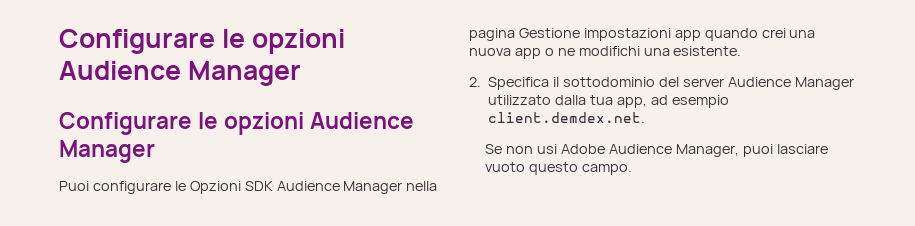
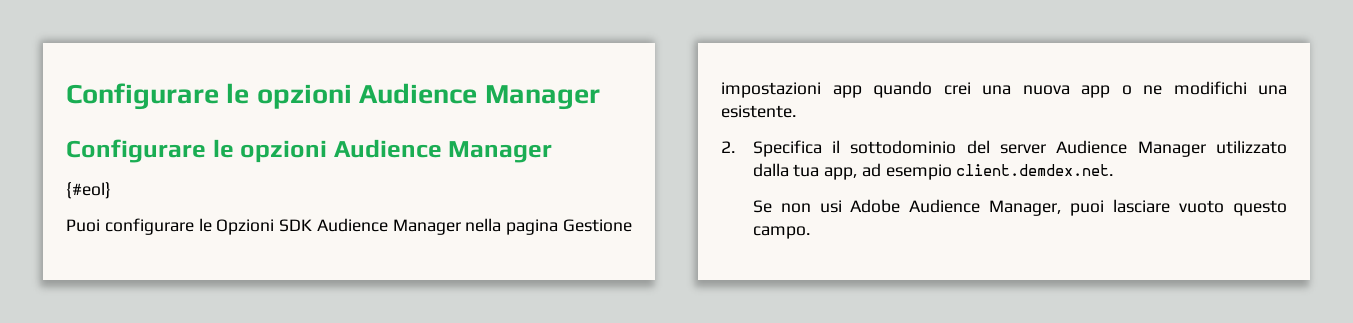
+ {#eol}

